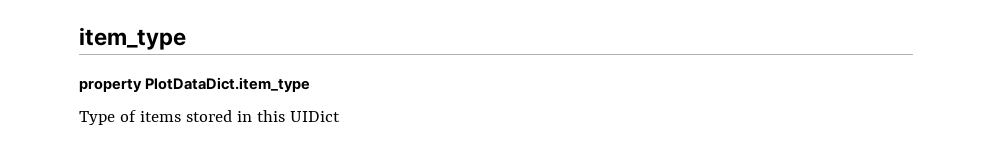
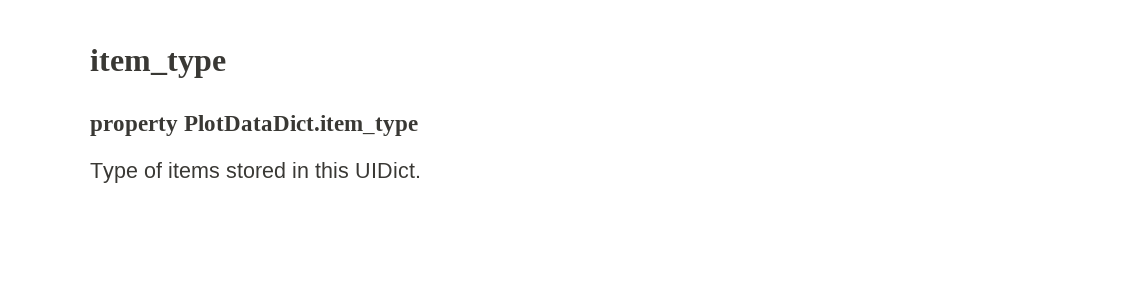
- Type of items stored in this UIDict
+ Type of items stored in this UIDict.

